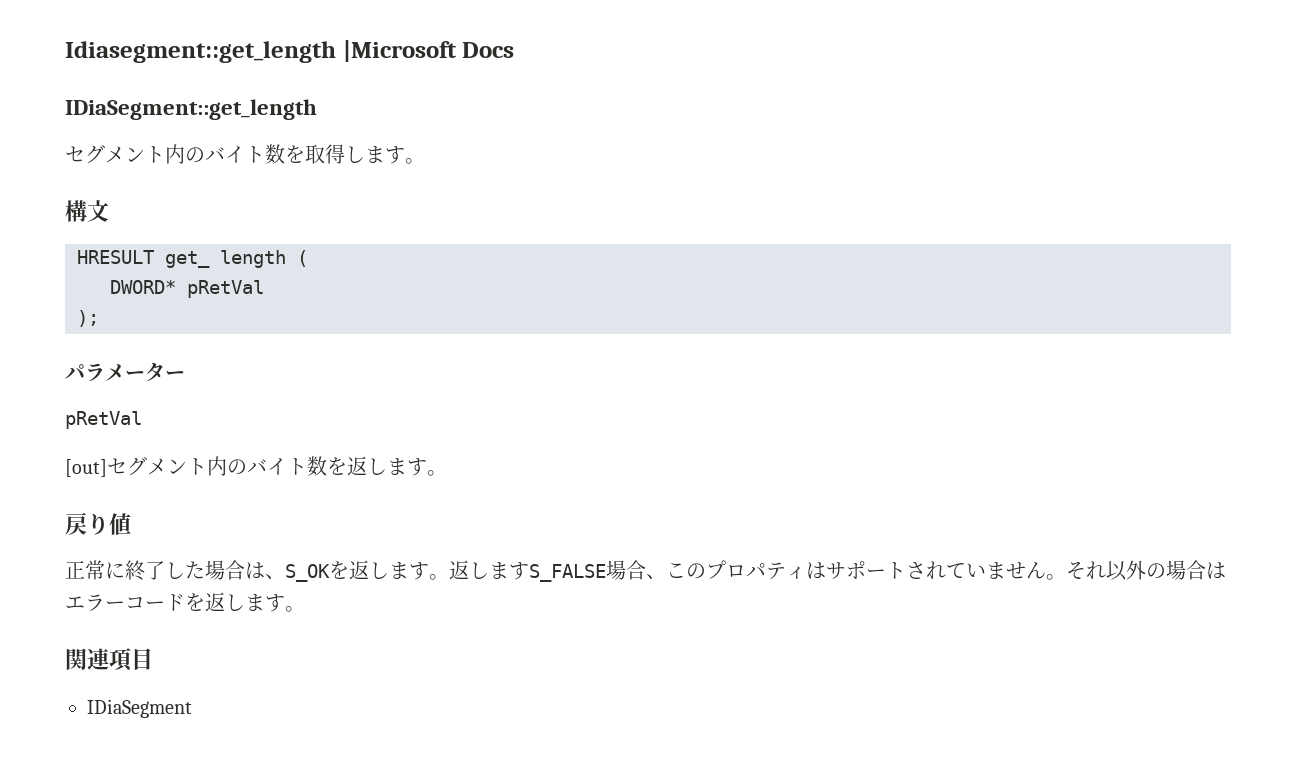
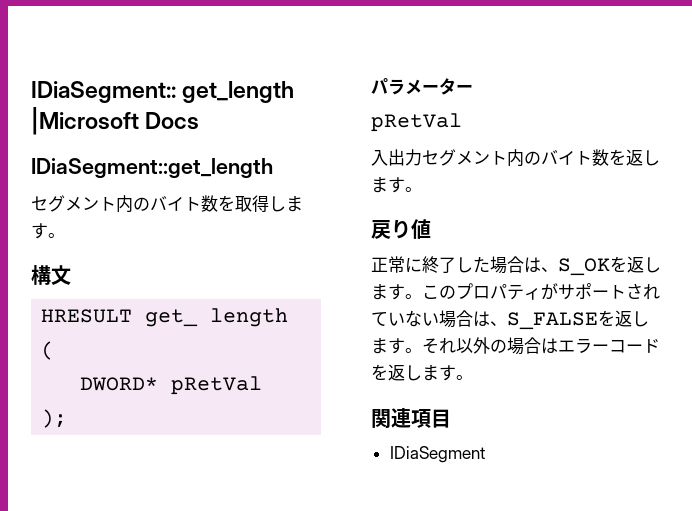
- Idiasegment::get_length |Microsoft Docs
+ IDiaSegment:: get_length |Microsoft Docs
- [out]セグメント内のバイト数を返します。
+ 入出力セグメント内のバイト数を返します。
- 返しますS_FALSE場合、このプロパティはサポートされていません。
+ このプロパティがサポートされていない場合は、S_FALSEを返します。

